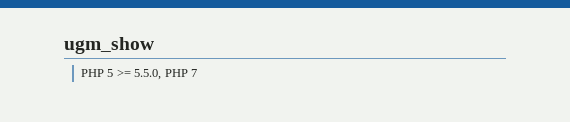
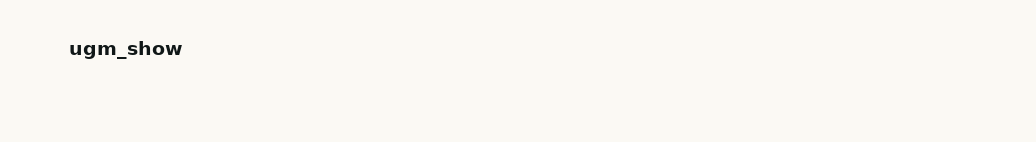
- PHP 5 >= 5.5.0, PHP 7

